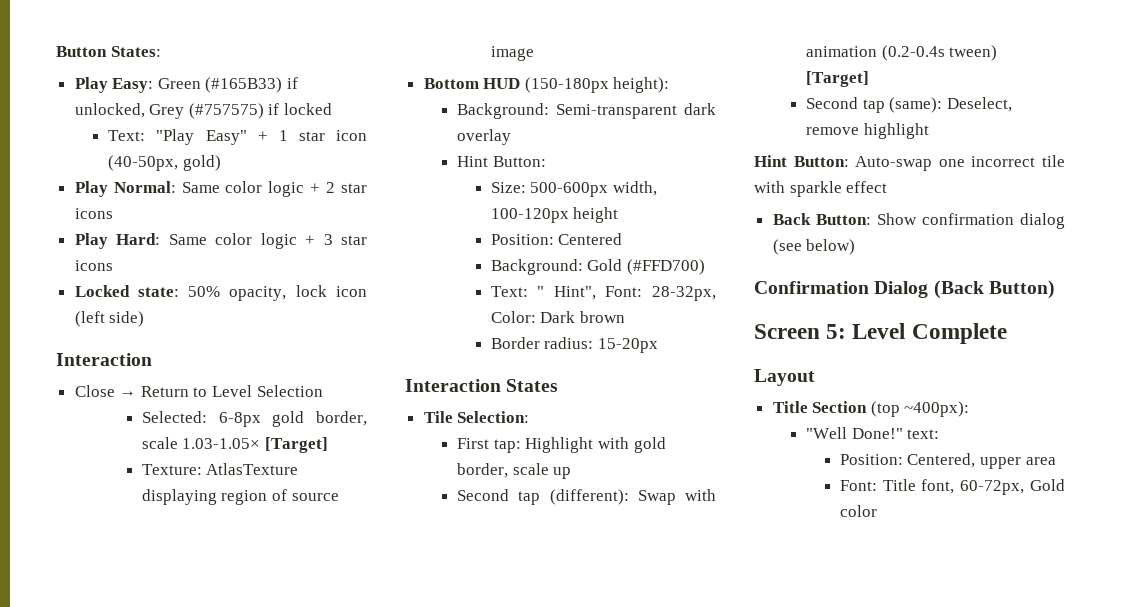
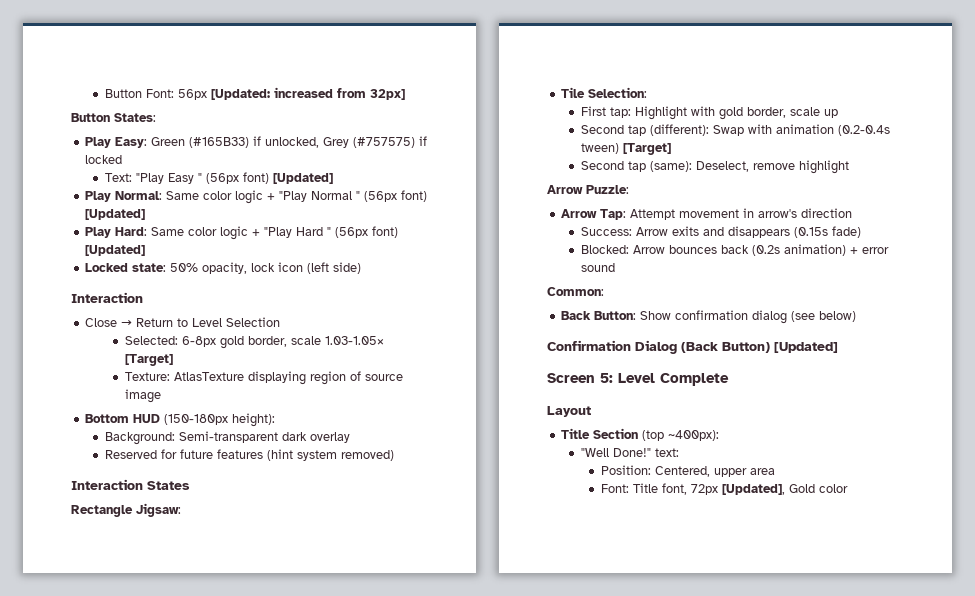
+ Button Font: 56px [Updated: increased from 32px]
- Text: "Play Easy" + 1 star icon (40-50px, gold)
+ Text: "Play Easy " (56px font) [Updated]
- Play Normal: Same color logic + 2 star icons
+ Play Normal: Same color logic + "Play Normal " (56px font) [Updated]
- Play Hard: Same color logic + 3 star icons
+ Play Hard: Same color logic + "Play Hard " (56px font) [Updated]
  Background: Semi-transparent dark overlay
- Hint Button:
- Size: 500-600px width, 100-120px height
- Position: Centered
- Background: Gold (#FFD700)
- Text: " Hint", Font: 28-32px, Color: Dark brown
- Border radius: 15-20px
+ Reserved for future features (hint system removed)
+ Rectangle Jigsaw:
- Hint Button: Auto-swap one incorrect tile with sparkle effect
+ Arrow Puzzle:
+ Arrow Tap: Attempt movement in arrow's direction
+ Success: Arrow exits and disappears (0.15s fade)
+ Blocked: Arrow bounces back (0.2s animation) + error sound
+ Common:
- Confirmation Dialog (Back Button)
+ Confirmation Dialog (Back Button) [Updated]
- Font: Title font, 60-72px, Gold color
+ Font: Title font, 72px [Updated], Gold color

